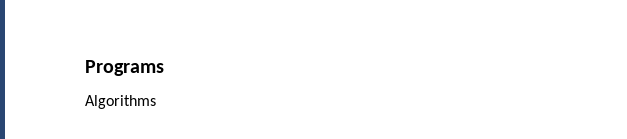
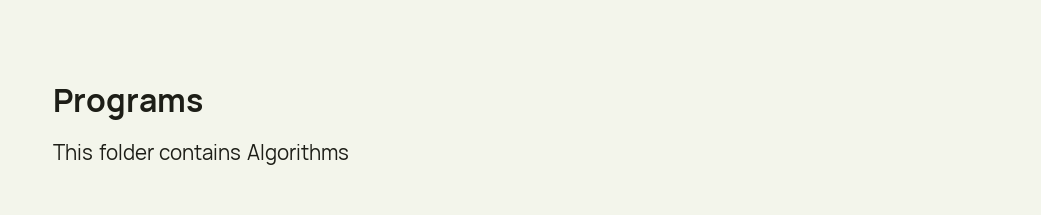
- Algorithms
+ This folder contains Algorithms

